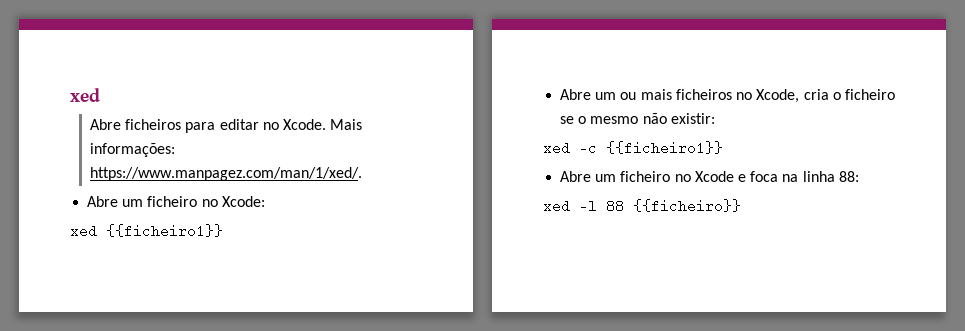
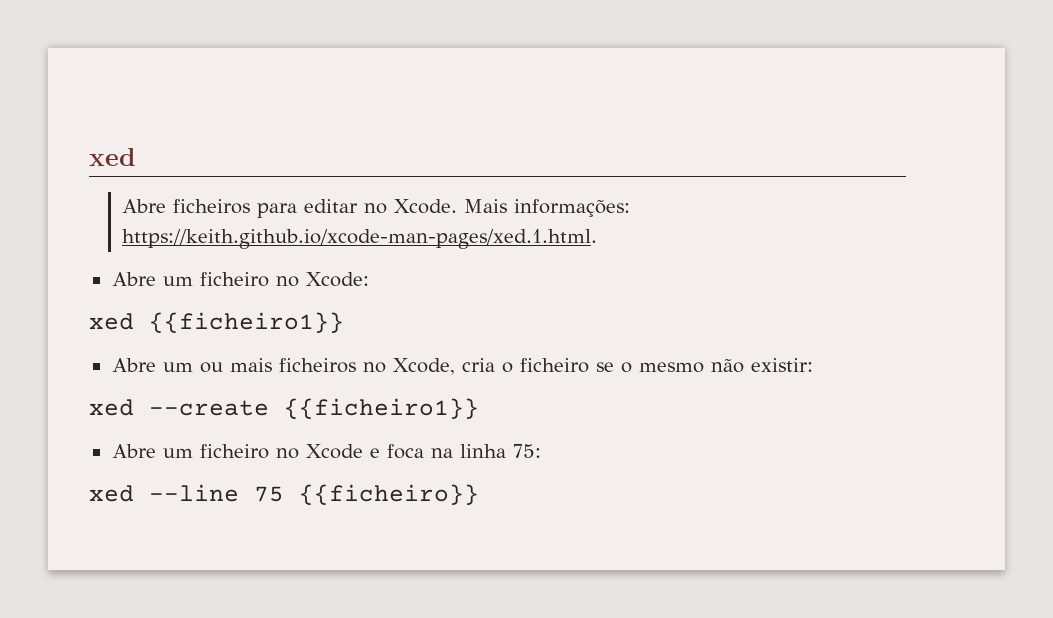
- Mais informações: https://www.manpagez.com/man/1/xed/.
+ Mais informações: https://keith.github.io/xcode-man-pages/xed.1.html.
- xed -c {{ficheiro1}}
+ xed --create {{ficheiro1}}
- Abre um ficheiro no Xcode e foca na linha 88:
- xed -l 88 {{ficheiro}}
+ Abre um ficheiro no Xcode e foca na linha 75:
+ xed --line 75 {{ficheiro}}

